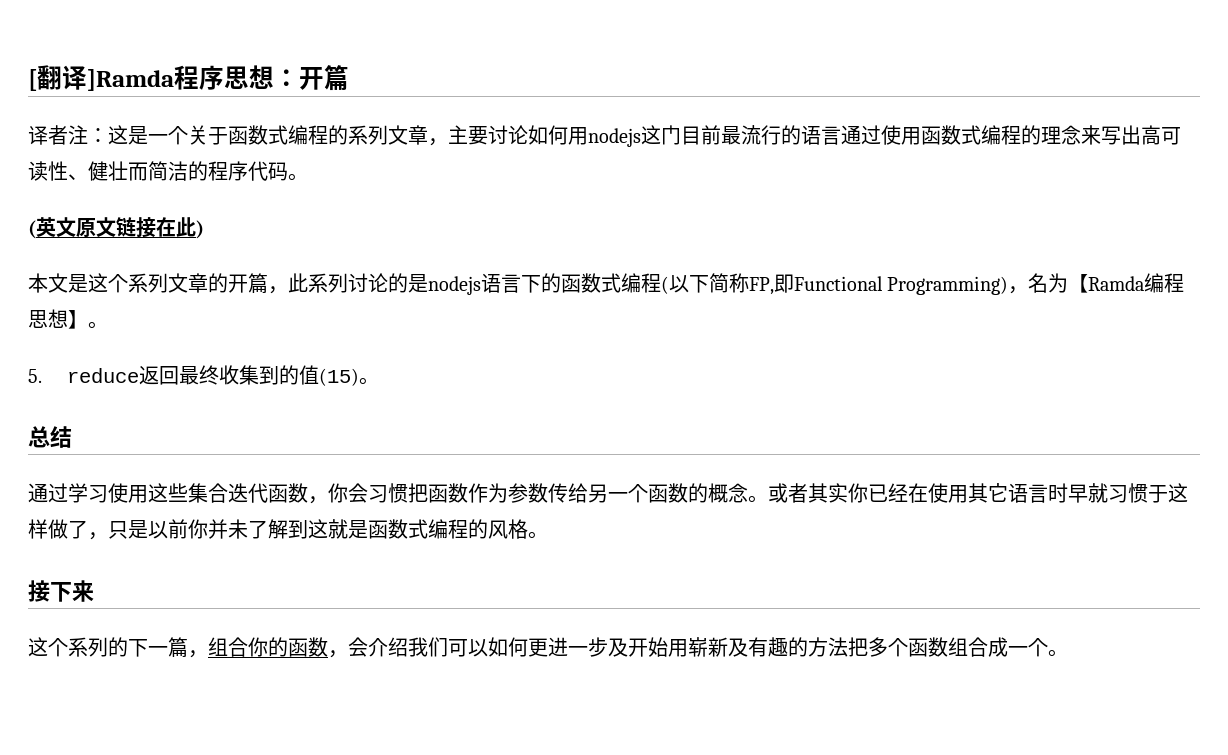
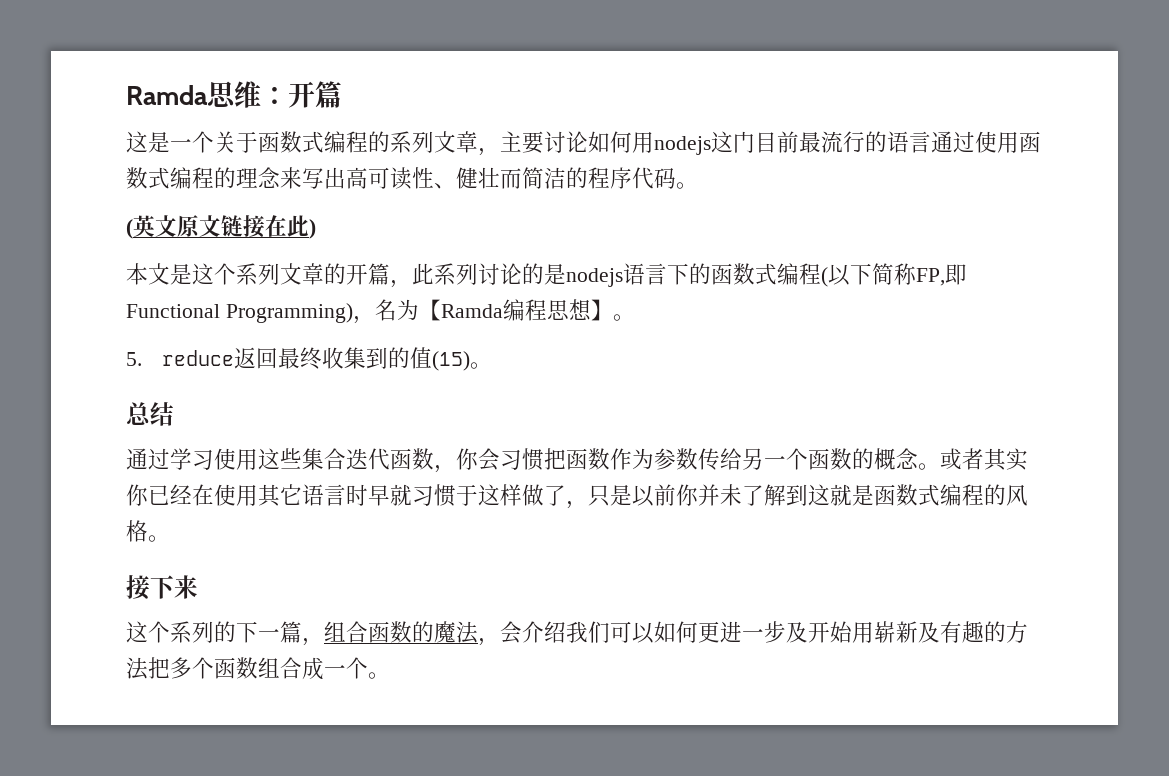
- [翻译]Ramda程序思想：开篇
+ Ramda思维：开篇
- 译者注：这是一个关于函数式编程的系列文章，主要讨论如何用nodejs这门目前最流行的语言通过使用函数式编程的理念来写出高可读性、健壮而简洁的程序代码。
+ 这是一个关于函数式编程的系列文章，主要讨论如何用nodejs这门目前最流行的语言通过使用函数式编程的理念来写出高可读性、健壮而简洁的程序代码。
- 这个系列的下一篇，组合你的函数，会介绍我们可以如何更进一步及开始用崭新及有趣的方法把多个函数组合成一个。
+ 这个系列的下一篇，组合函数的魔法，会介绍我们可以如何更进一步及开始用崭新及有趣的方法把多个函数组合成一个。

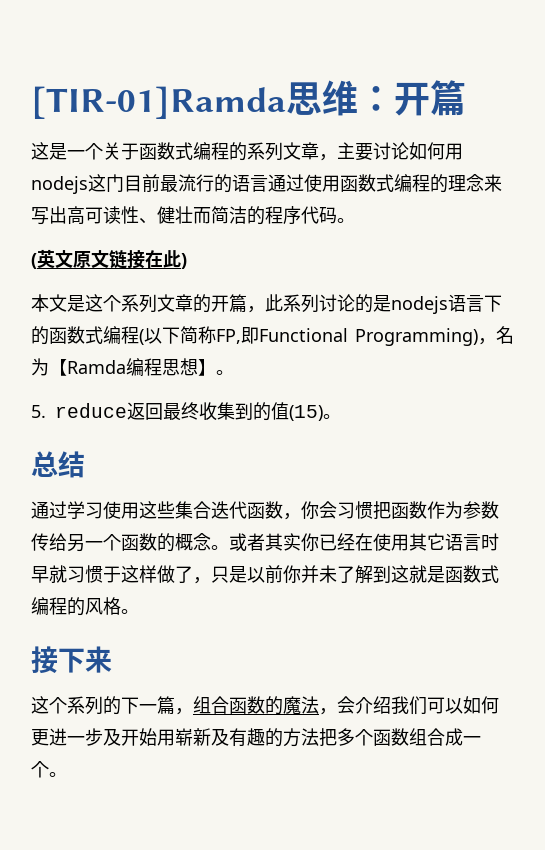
- Ramda思维：开篇
+ [TIR-01]Ramda思维：开篇

